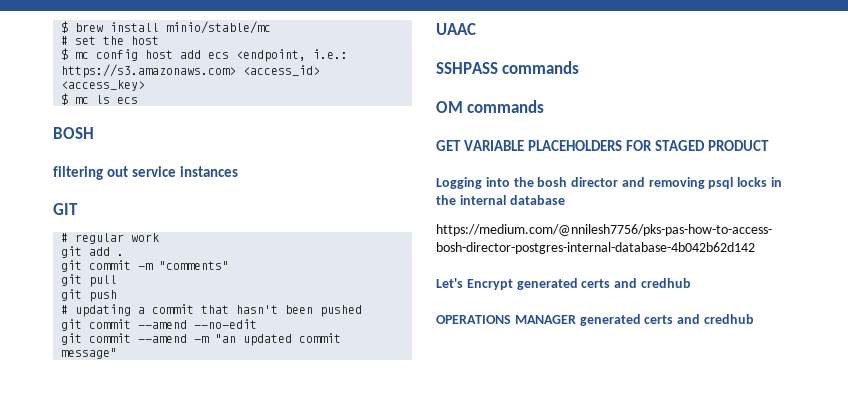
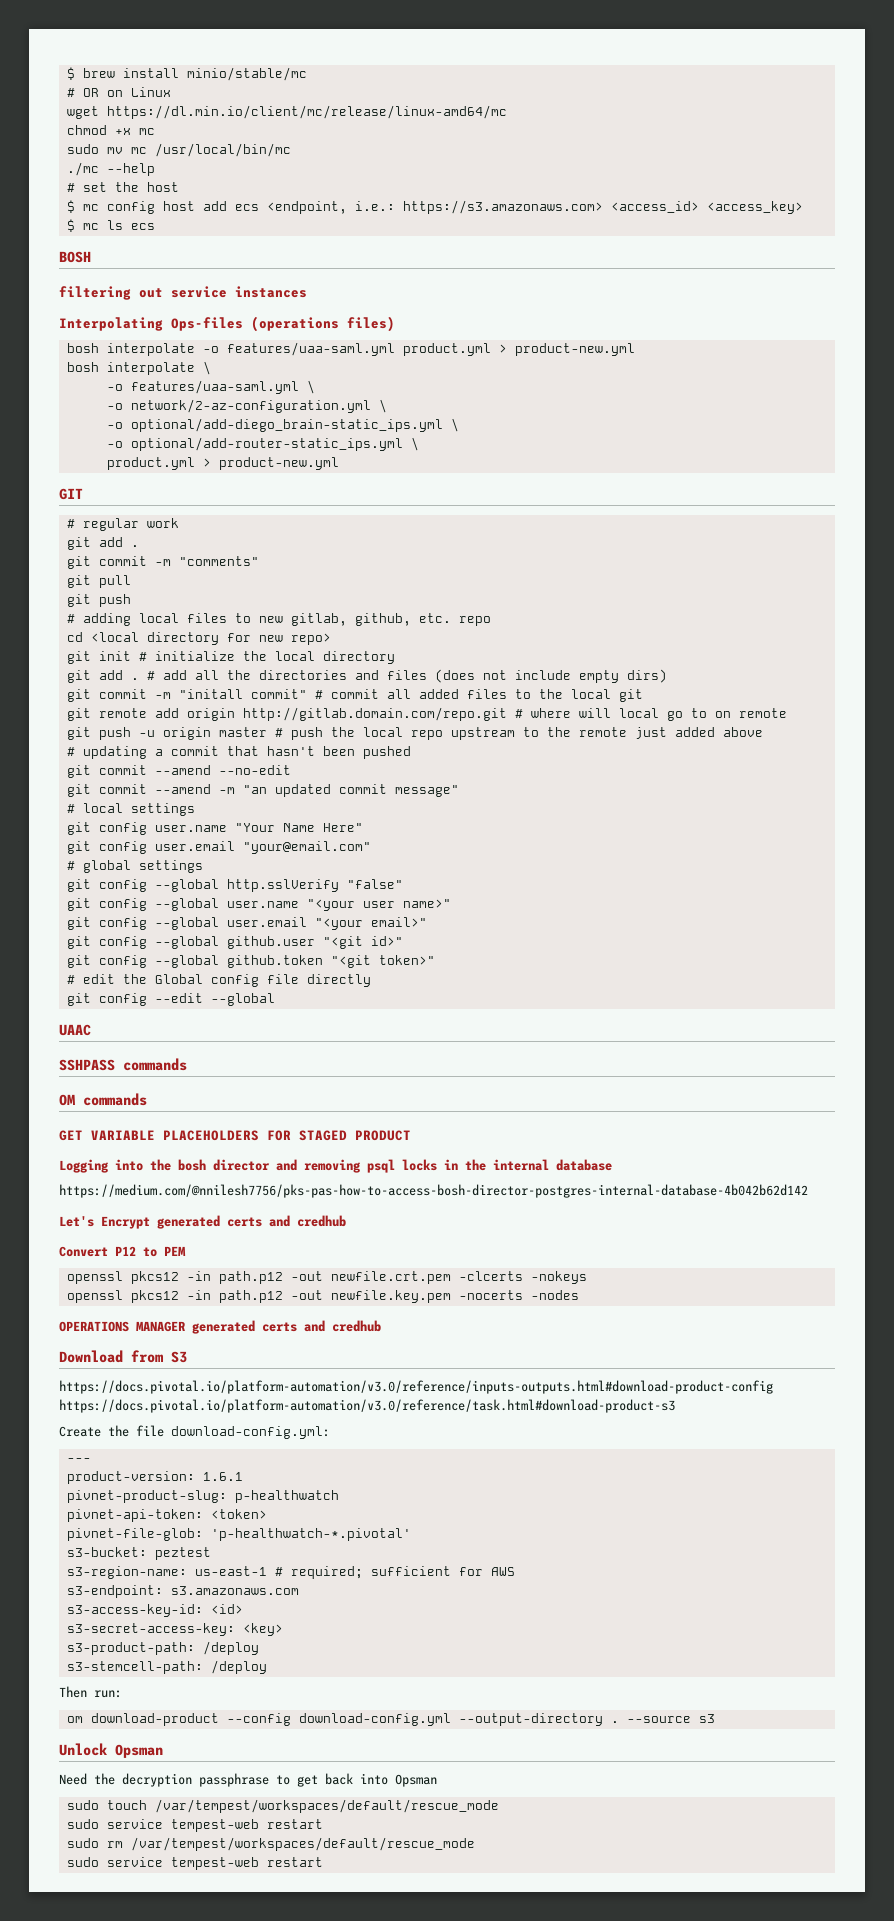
+ # OR on Linux
+ wget https://dl.min.io/client/mc/release/linux-amd64/mc
+ chmod +x mc
+ sudo mv mc /usr/local/bin/mc
+ ./mc --help
+ Interpolating Ops-files (operations files)
+ bosh interpolate -o features/uaa-saml.yml product.yml > product-new.yml
+ bosh interpolate \
+ -o features/uaa-saml.yml \
+ -o network/2-az-configuration.yml \
+ -o optional/add-diego_brain-static_ips.yml \
+ -o optional/add-router-static_ips.yml \
+ product.yml > product-new.yml
+ # adding local files to new gitlab, github, etc. repo
+ cd <local directory for new repo>
+ git init # initialize the local directory
+ git add . # add all the directories and files (does not include empty dirs)
+ git commit -m "initall commit" # commit all added files to the local git
+ git remote add origin http://gitlab.domain.com/repo.git # where will local go to on remote
+ git push -u origin master # push the local repo upstream to the remote just added above
+ # local settings
+ git config user.name "Your Name Here"
+ git config user.email "your@email.com"
+ # global settings
+ git config --global http.sslVerify "false"
+ git config --global user.name "<your user name>"
+ git config --global user.email "<your email>"
+ git config --global github.user "<git id>"
+ git config --global github.token "<git token>"
+ # edit the Global config file directly
+ git config --edit --global
+ Convert P12 to PEM
+ openssl pkcs12 -in path.p12 -out newfile.crt.pem -clcerts -nokeys
+ openssl pkcs12 -in path.p12 -out newfile.key.pem -nocerts -nodes
+ Download from S3
+ https://docs.pivotal.io/platform-automation/v3.0/reference/inputs-outputs.html#download-product-config https://docs.pivotal.io/platform-automation/v3.0/reference/task.html#download-product-s3
+ Create the file download-config.yml:
+ ---
+ product-version: 1.6.1
+ pivnet-product-slug: p-healthwatch
+ pivnet-api-token: <token>
+ pivnet-file-glob: 'p-healthwatch-*.pivotal'
+ s3-bucket: peztest
+ s3-region-name: us-east-1 # required; sufficient for AWS
+ s3-endpoint: s3.amazonaws.com
+ s3-access-key-id: <id>
+ s3-secret-access-key: <key>
+ s3-product-path: /deploy
+ s3-stemcell-path: /deploy
+ Then run:
+ om download-product --config download-config.yml --output-directory . --source s3
+ Unlock Opsman
+ Need the decryption passphrase to get back into Opsman
+ sudo touch /var/tempest/workspaces/default/rescue_mode
+ sudo service tempest-web restart
+ sudo rm /var/tempest/workspaces/default/rescue_mode
+ sudo service tempest-web restart

